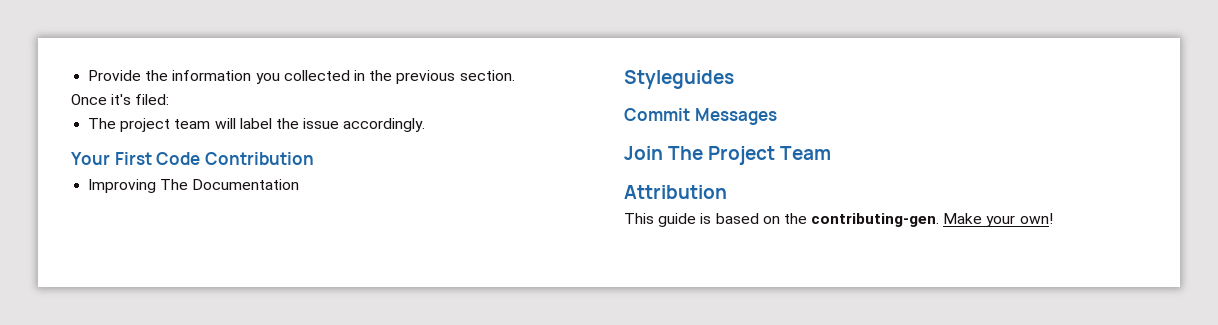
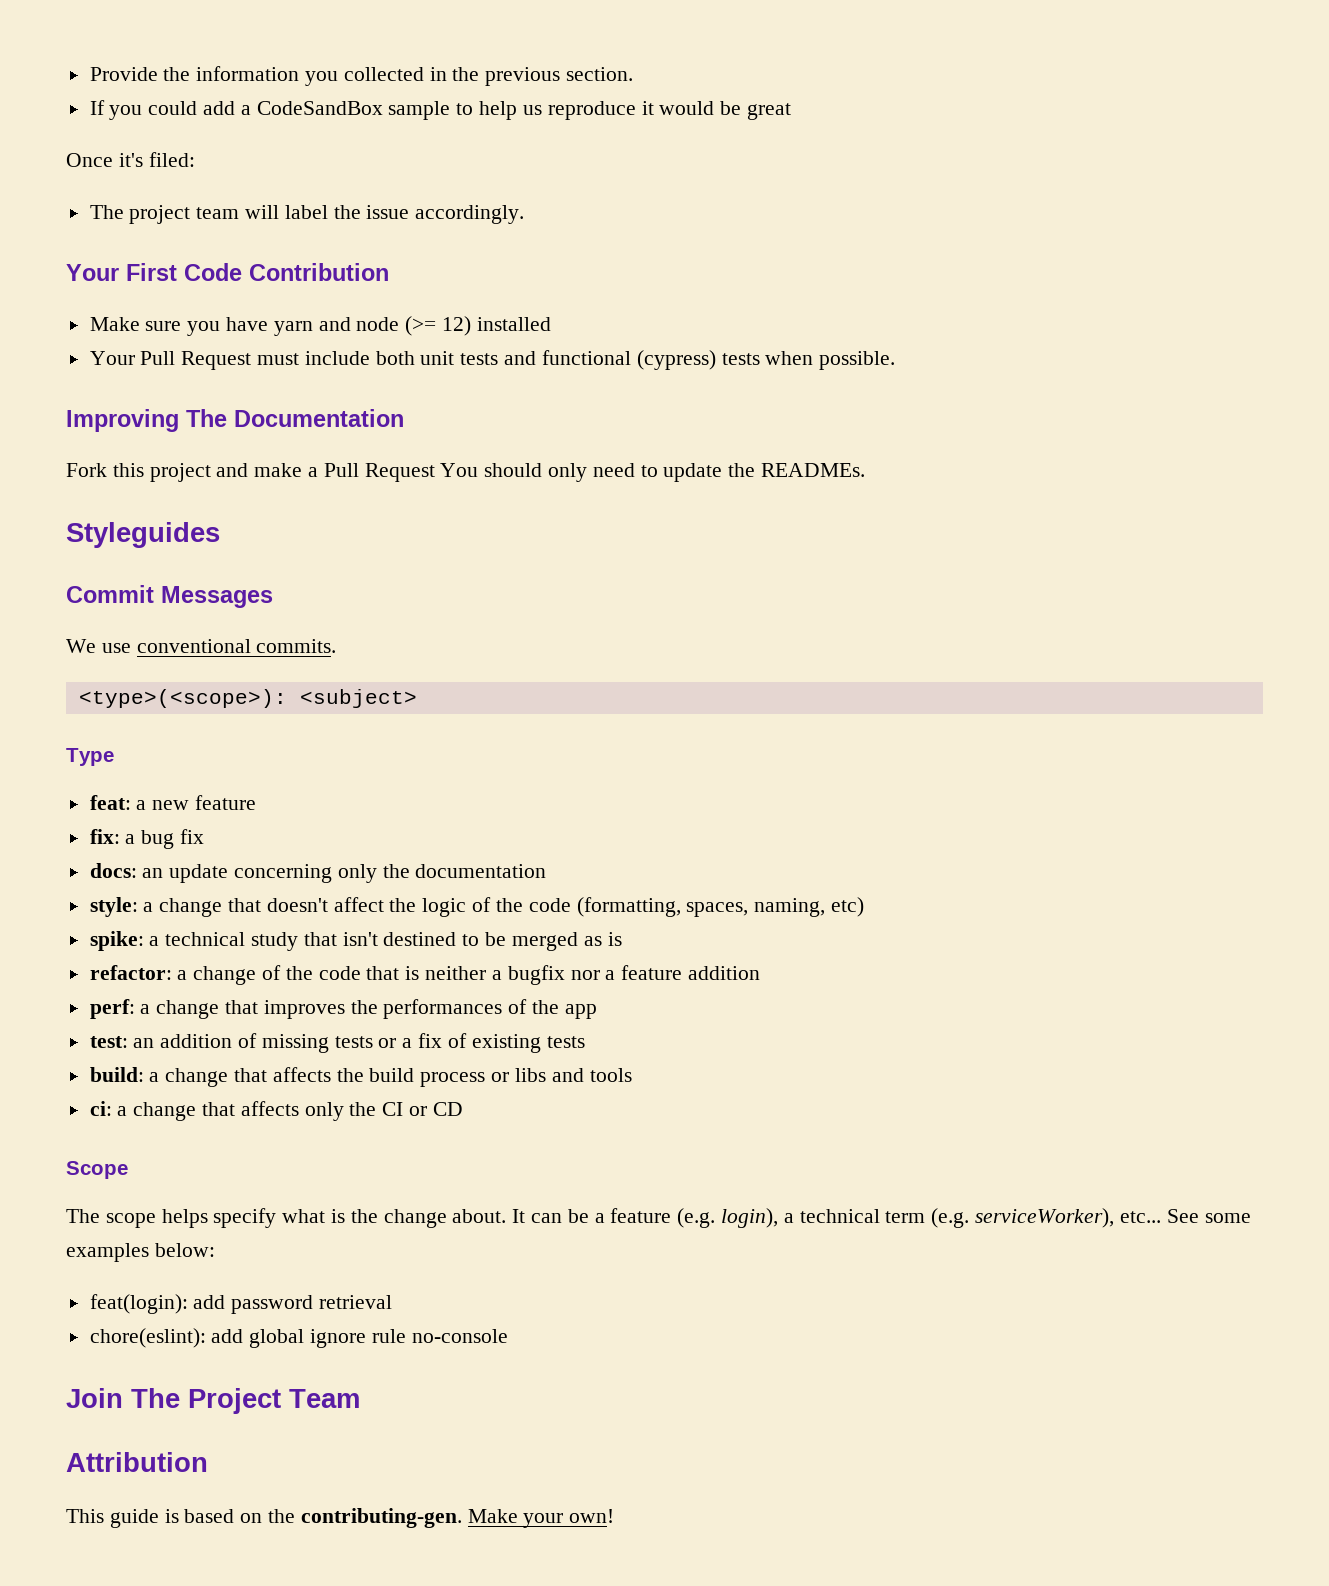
+ If you could add a CodeSandBox sample to help us reproduce it would be great
+ Make sure you have yarn and node (>= 12) installed
+ Your Pull Request must include both unit tests and functional (cypress) tests when possible.
  Improving The Documentation
+ Fork this project and make a Pull Request You should only need to update the READMEs.
  Styleguides
  Commit Messages
+ We use conventional commits.
+ <type>(<scope>): <subject>
+ Type
+ feat: a new feature
+ fix: a bug fix
+ docs: an update concerning only the documentation
+ style: a change that doesn't affect the logic of the code (formatting, spaces, naming, etc)
+ spike: a technical study that isn't destined to be merged as is
+ refactor: a change of the code that is neither a bugfix nor a feature addition
+ perf: a change that improves the performances of the app
+ test: an addition of missing tests or a fix of existing tests
+ build: a change that affects the build process or libs and tools
+ ci: a change that affects only the CI or CD
+ Scope
+ The scope helps specify what is the change about. It can be a feature (e.g. login), a technical term (e.g. serviceWorker), etc... See some examples below:
+ feat(login): add password retrieval
+ chore(eslint): add global ignore rule no-console

